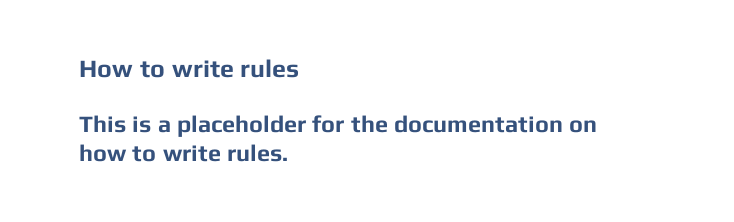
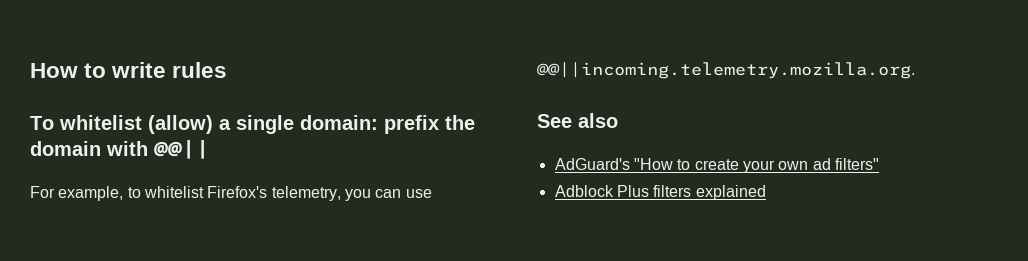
- This is a placeholder for the documentation on how to write rules.
+ To whitelist (allow) a single domain: prefix the domain with @@||
+ For example, to whitelist Firefox's telemetry, you can use @@||incoming.telemetry.mozilla.org.
+ See also
+ AdGuard's "How to create your own ad filters"
+ Adblock Plus filters explained

